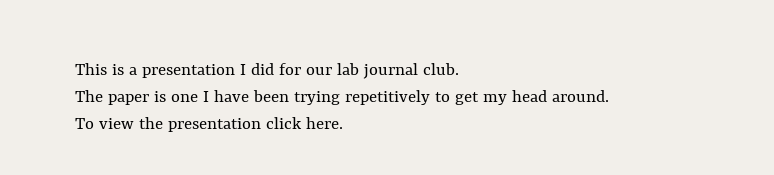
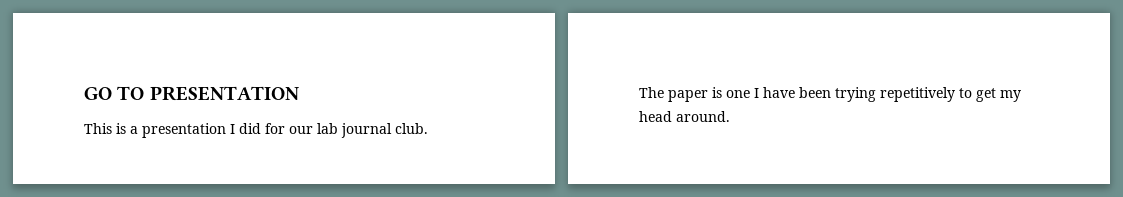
+ GO TO PRESENTATION
- To view the presentation click here.

